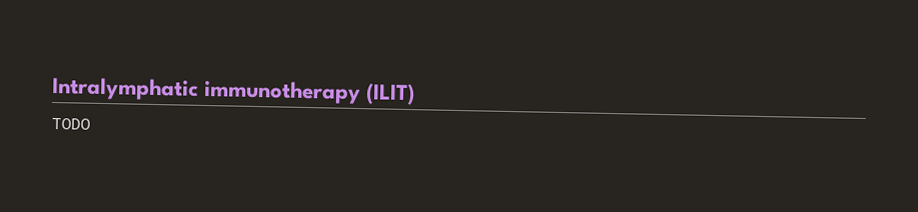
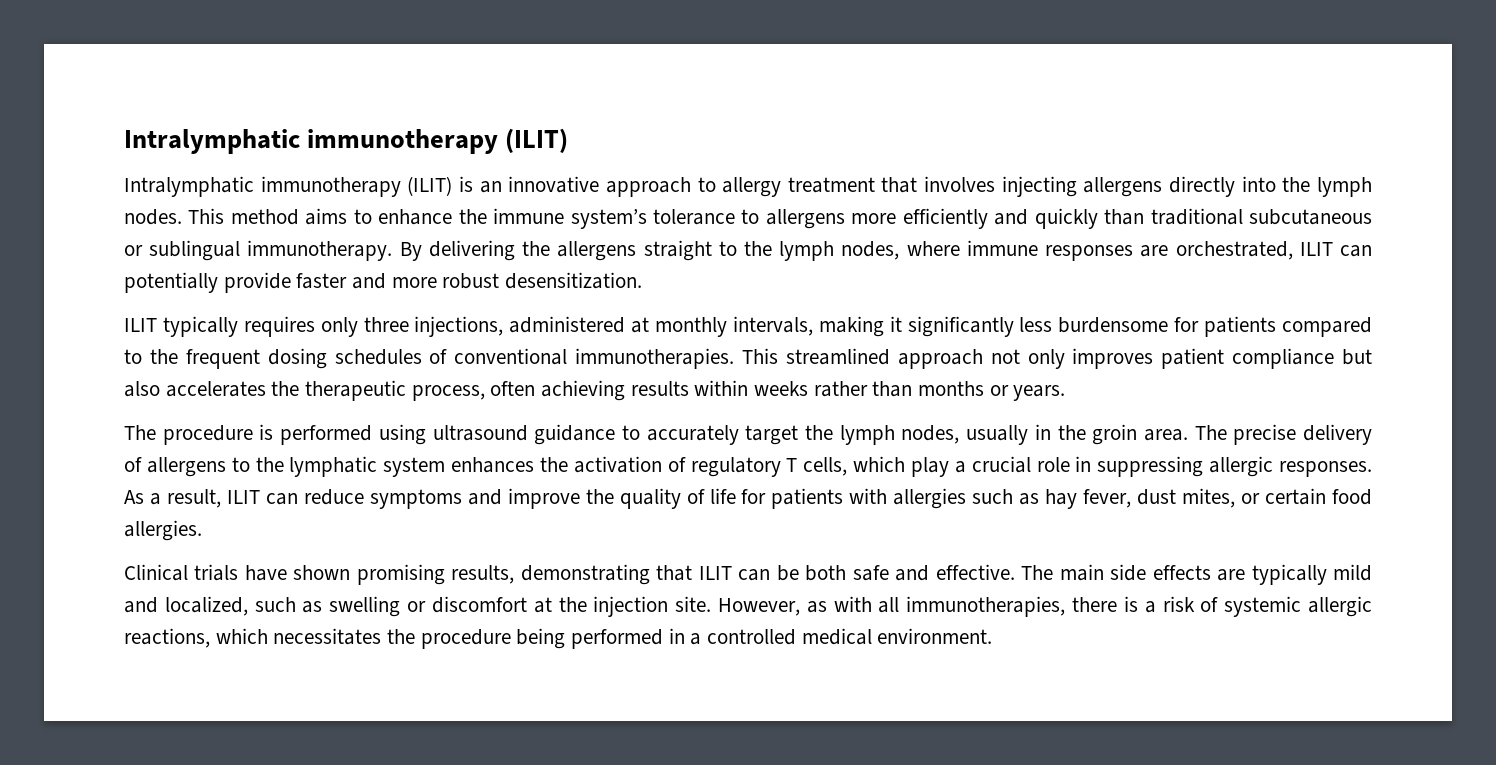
- TODO
+ Intralymphatic immunotherapy (ILIT) is an innovative approach to allergy treatment that involves injecting allergens directly into the lymph nodes. This method aims to enhance the immune system’s tolerance to allergens more efficiently and quickly than traditional subcutaneous or sublingual immunotherapy. By delivering the allergens straight to the lymph nodes, where immune responses are orchestrated, ILIT can potentially provide faster and more robust desensitization.
+ ILIT typically requires only three injections, administered at monthly intervals, making it significantly less burdensome for patients compared to the frequent dosing schedules of conventional immunotherapies. This streamlined approach not only improves patient compliance but also accelerates the therapeutic process, often achieving results within weeks rather than months or years.
+ The procedure is performed using ultrasound guidance to accurately target the lymph nodes, usually in the groin area. The precise delivery of allergens to the lymphatic system enhances the activation of regulatory T cells, which play a crucial role in suppressing allergic responses. As a result, ILIT can reduce symptoms and improve the quality of life for patients with allergies such as hay fever, dust mites, or certain food allergies.
+ Clinical trials have shown promising results, demonstrating that ILIT can be both safe and effective. The main side effects are typically mild and localized, such as swelling or discomfort at the injection site. However, as with all immunotherapies, there is a risk of systemic allergic reactions, which necessitates the procedure being performed in a controlled medical environment.

